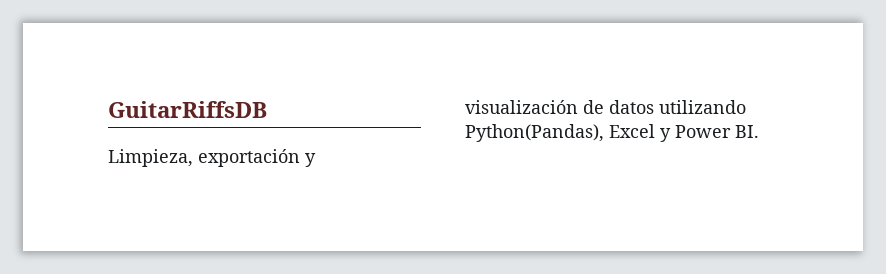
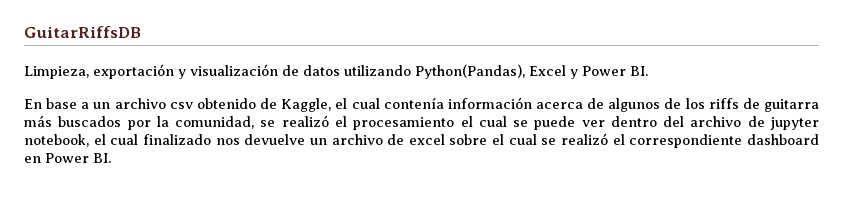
+ En base a un archivo csv obtenido de Kaggle, el cual contenía información acerca de algunos de los riffs de guitarra más buscados por la comunidad, se realizó el procesamiento el cual se puede ver dentro del archivo de jupyter notebook, el cual finalizado nos devuelve un archivo de excel sobre el cual se realizó el correspondiente dashboard en Power BI.

